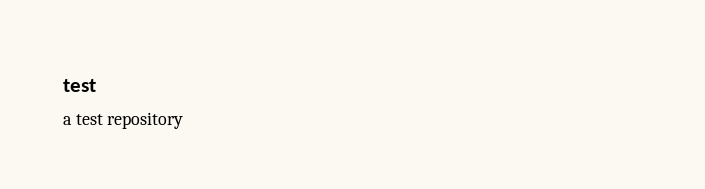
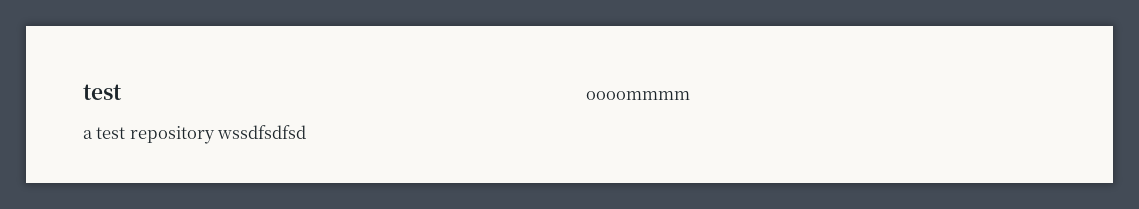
- a test repository
+ a test repository wssdfsdfsd
+ oooommmm

